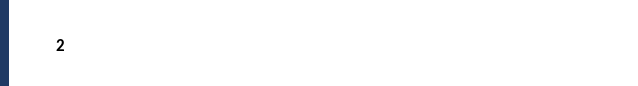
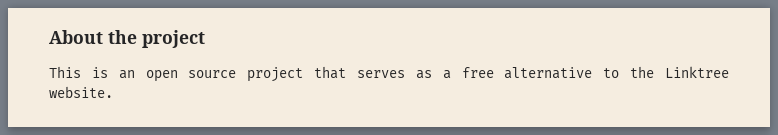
- 2
+ About the project
+ This is an open source project that serves as a free alternative to the Linktree website.

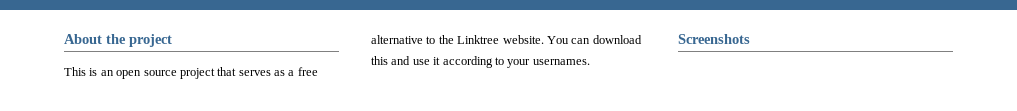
+ You can download this and use it according to your usernames.
+ Screenshots

